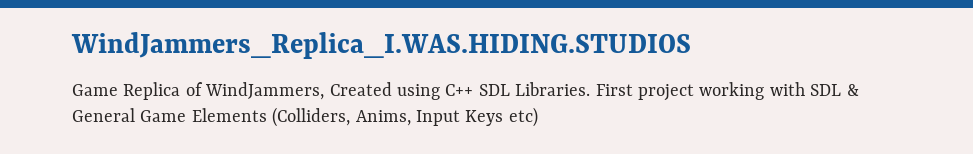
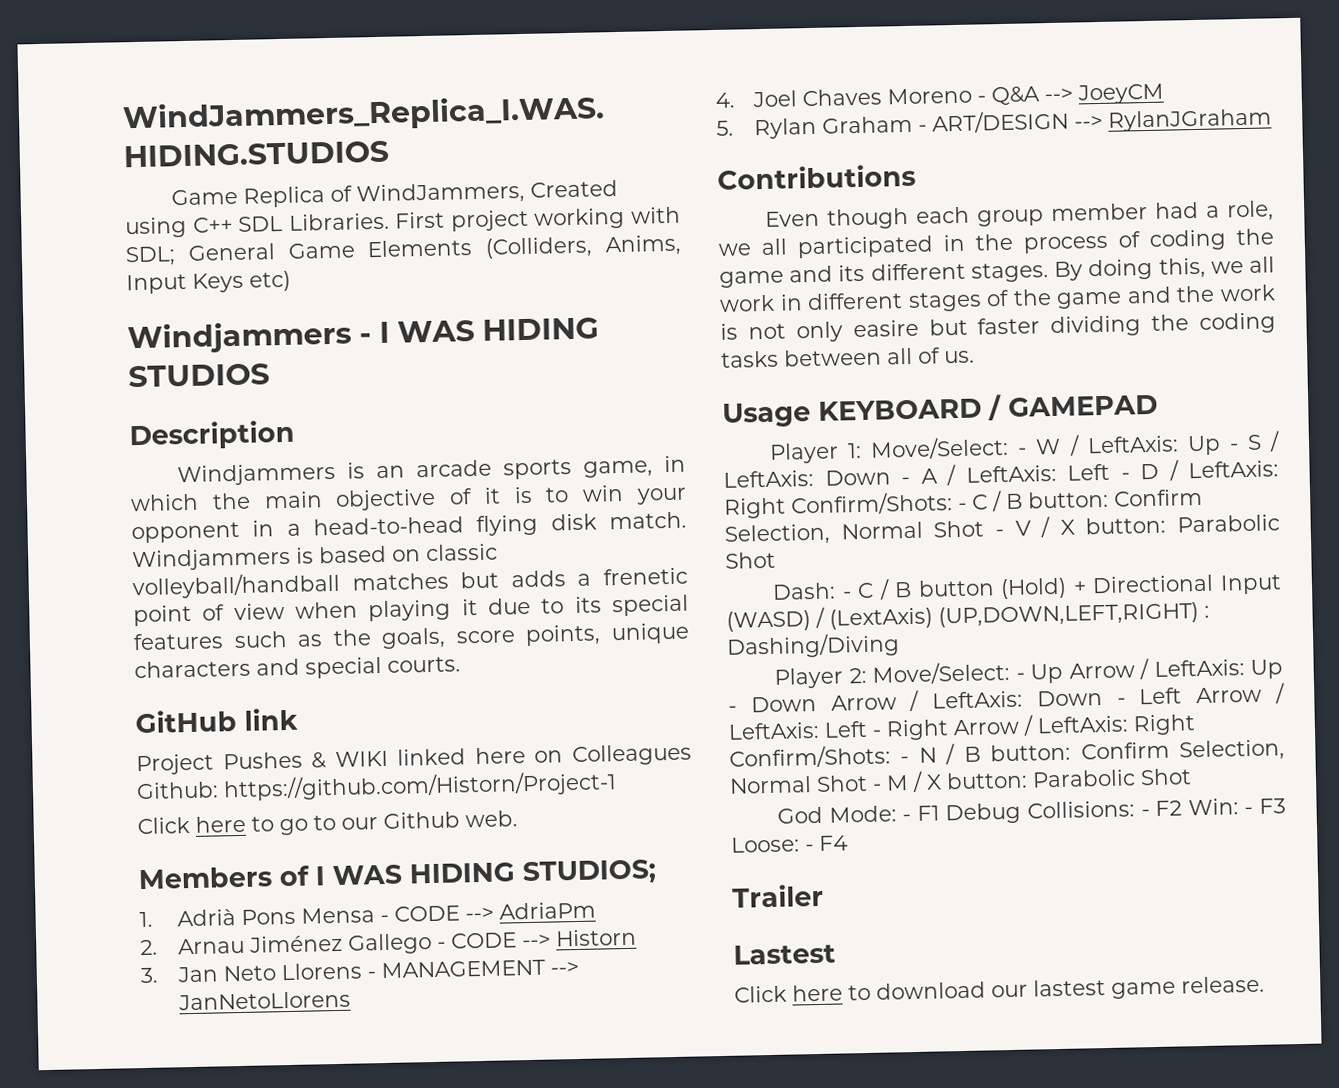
- First project working with SDL & General Game Elements (Colliders, Anims, Input Keys etc)
+ First project working with SDL; General Game Elements (Colliders, Anims, Input Keys etc)
+ Windjammers - I WAS HIDING STUDIOS
+ Description
+ Windjammers is an arcade sports game, in which the main objective of it is to win your opponent in a head-to-head flying disk match. Windjammers is based on classic volleyball/handball matches but adds a frenetic point of view when playing it due to its special features such as the goals, score points, unique characters and special courts.
+ GitHub link
+ Project Pushes & WIKI linked here on Colleagues Github: https://github.com/Historn/Project-1
+ Click here to go to our Github web.
+ Members of I WAS HIDING STUDIOS;
+ 1. Adrià Pons Mensa - CODE --> AdriaPm
+ 2. Arnau Jiménez Gallego - CODE --> Historn
+ 3. Jan Neto Llorens - MANAGEMENT --> JanNetoLlorens
+ 4. Joel Chaves Moreno - Q&A --> JoeyCM
+ 5. Rylan Graham - ART/DESIGN --> RylanJGraham
+ Contributions
+ Even though each group member had a role, we all participated in the process of coding the game and its different stages. By doing this, we all work in different stages of the game and the work is not only easire but faster dividing the coding tasks between all of us.
+ Usage KEYBOARD / GAMEPAD
+ Player 1: Move/Select: - W / LeftAxis: Up - S / LeftAxis: Down - A / LeftAxis: Left - D / LeftAxis: Right Confirm/Shots: - C / B button: Confirm Selection, Normal Shot - V / X button: Parabolic Shot
+ Dash: - C / B button (Hold) + Directional Input (WASD) / (LextAxis) (UP,DOWN,LEFT,RIGHT) : Dashing/Diving
+ Player 2: Move/Select: - Up Arrow / LeftAxis: Up - Down Arrow / LeftAxis: Down - Left Arrow / LeftAxis: Left - Right Arrow / LeftAxis: Right Confirm/Shots: - N / B button: Confirm Selection, Normal Shot - M / X button: Parabolic Shot
+ God Mode: - F1 Debug Collisions: - F2 Win: - F3 Loose: - F4
+ Trailer
+ Lastest
+ Click here to download our lastest game release.

